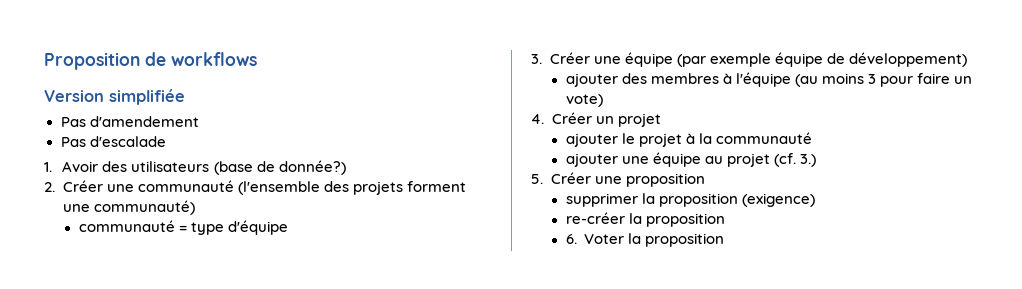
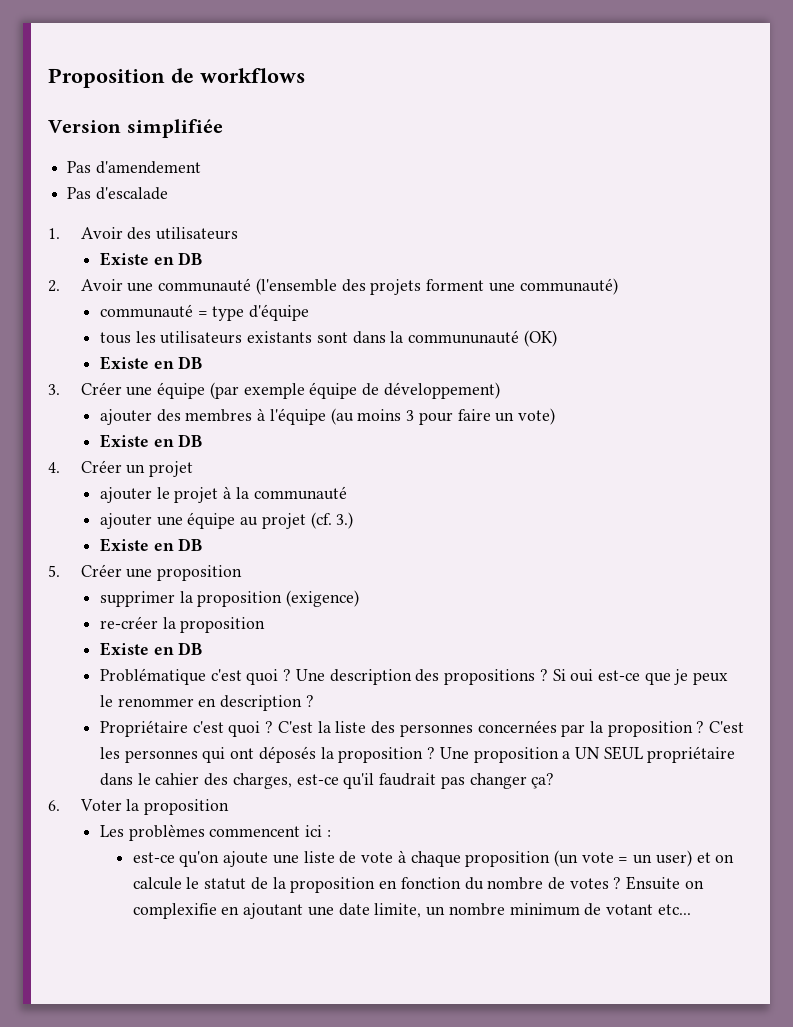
- 1. Avoir des utilisateurs (base de donnée?)
+ 1. Avoir des utilisateurs
+ Existe en DB
- 2. Créer une communauté (l'ensemble des projets forment une communauté)
+ 2. Avoir une communauté (l'ensemble des projets forment une communauté)
+ tous les utilisateurs existants sont dans la commununauté (OK)
+ Existe en DB
  ajouter des membres à l'équipe (au moins 3 pour faire un vote)
+ Existe en DB
  ajouter une équipe au projet (cf. 3.)
+ Existe en DB
  re-créer la proposition
+ Existe en DB
+ Problématique c'est quoi ? Une description des propositions ? Si oui est-ce que je peux le renommer en description ?
+ Propriétaire c'est quoi ? C'est la liste des personnes concernées par la proposition ? C'est les personnes qui ont déposés la proposition ? Une proposition a UN SEUL propriétaire dans le cahier des charges, est-ce qu'il faudrait pas changer ça?
  6. Voter la proposition
+ Les problèmes commencent ici :
+ est-ce qu'on ajoute une liste de vote à chaque proposition (un vote = un user) et on calcule le statut de la proposition en fonction du nombre de votes ? Ensuite on complexifie en ajoutant une date limite, un nombre minimum de votant etc...

